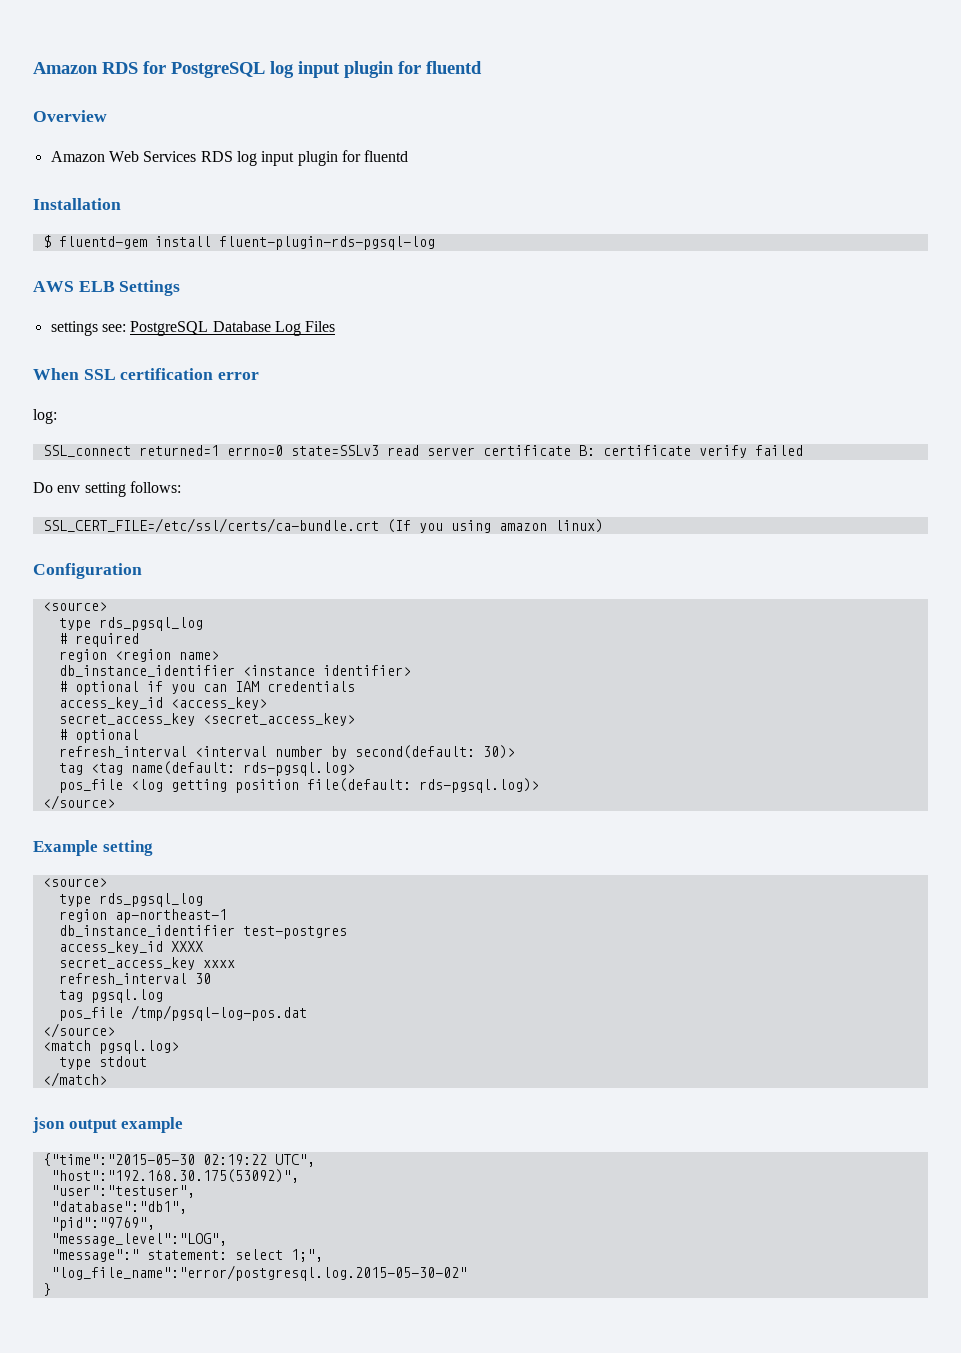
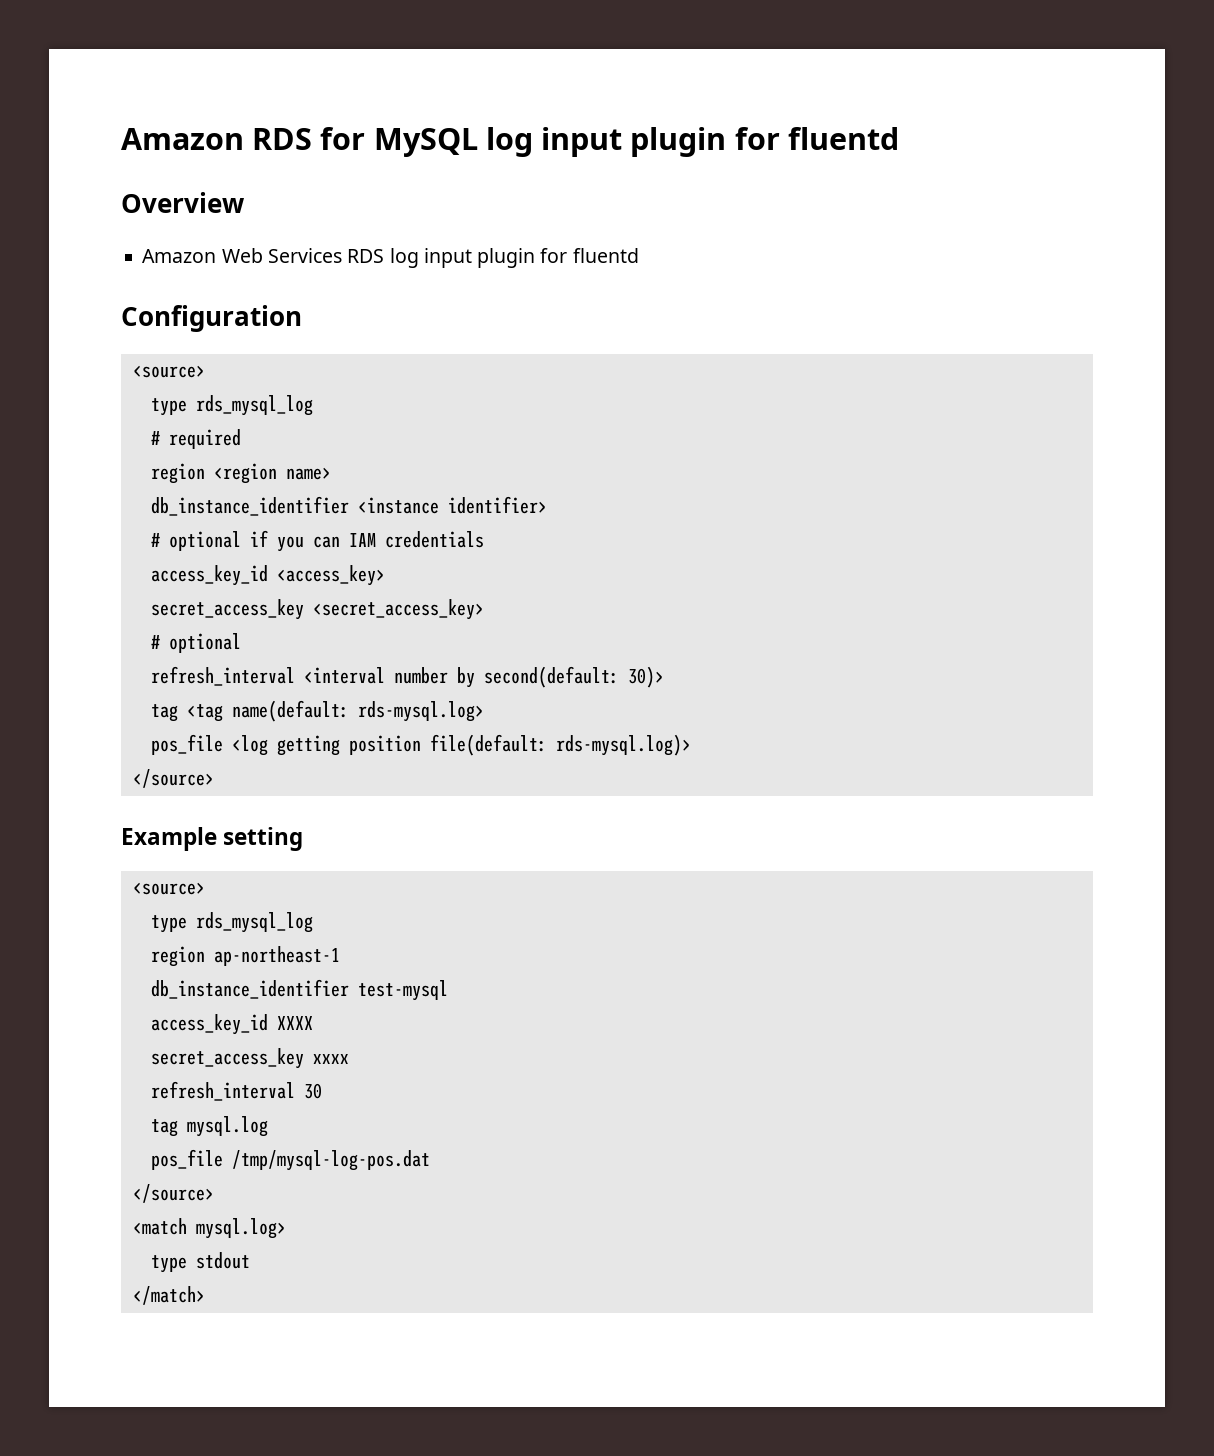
- Amazon RDS for PostgreSQL log input plugin for fluentd
+ Amazon RDS for MySQL log input plugin for fluentd
- Installation
- $ fluentd-gem install fluent-plugin-rds-pgsql-log
- AWS ELB Settings
- settings see: PostgreSQL Database Log Files
- When SSL certification error
- log:
- SSL_connect returned=1 errno=0 state=SSLv3 read server certificate B: certificate verify failed
- Do env setting follows:
- SSL_CERT_FILE=/etc/ssl/certs/ca-bundle.crt (If you using amazon linux)
  Configuration
  <source>
- type rds_pgsql_log
+ type rds_mysql_log
- tag <tag name(default: rds-pgsql.log>
+ tag <tag name(default: rds-mysql.log>
- pos_file <log getting position file(default: rds-pgsql.log)>
+ pos_file <log getting position file(default: rds-mysql.log)>
  Example setting
  <source>
- type rds_pgsql_log
+ type rds_mysql_log
- db_instance_identifier test-postgres
+ db_instance_identifier test-mysql
- tag pgsql.log
- pos_file /tmp/pgsql-log-pos.dat
+ tag mysql.log
+ pos_file /tmp/mysql-log-pos.dat
- <match pgsql.log>
+ <match mysql.log>
- json output example
- {"time":"2015-05-30 02:19:22 UTC",
- "host":"192.168.30.175(53092)",
- "user":"testuser",
- "database":"db1",
- "pid":"9769",
- "message_level":"LOG",
- "message":" statement: select 1;",
- "log_file_name":"error/postgresql.log.2015-05-30-02"
- }

